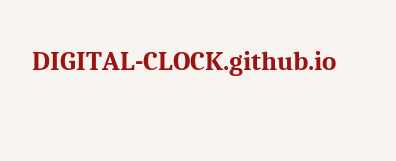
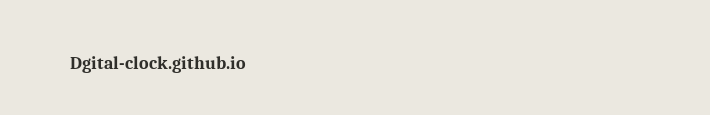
- DIGITAL-CLOCK.github.io
+ Dgital-clock.github.io

